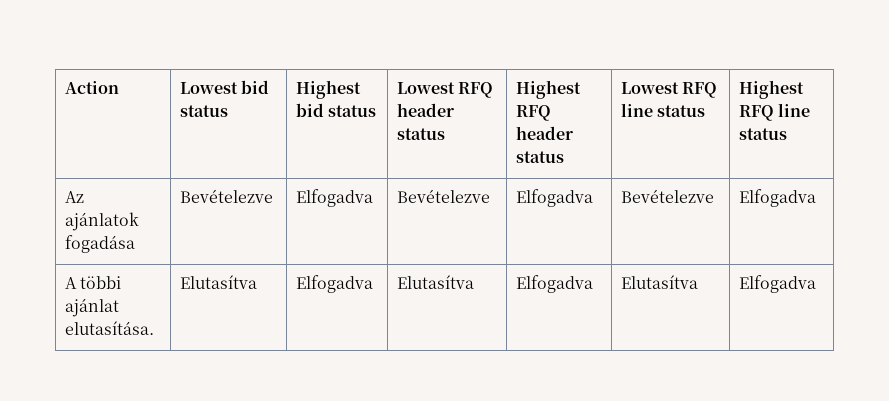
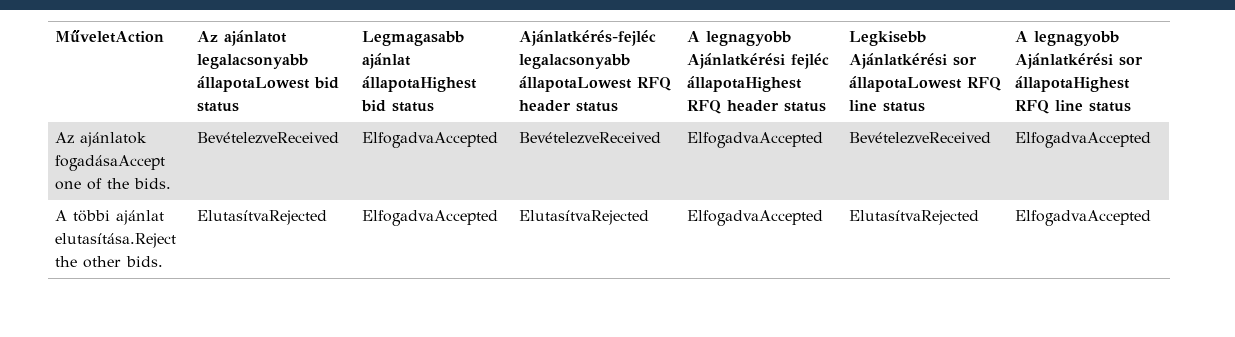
- Action | Lowest bid status | Highest bid status | Lowest RFQ header status | Highest RFQ header status | Lowest RFQ line status
+ MűveletAction | Az ajánlatot legalacsonyabb állapotaLowest bid status | Legmagasabb ajánlat állapotaHighest bid status | Ajánlatkérés-fejléc legalacsonyabb állapotaLowest RFQ header status | A legnagyobb Ajánlatkérési fejléc állapotaHighest RFQ header status | Legkisebb Ajánlatkérési sor állapotaLowest RFQ line status
- Highest RFQ line status
+ A legnagyobb Ajánlatkérési sor állapotaHighest RFQ line status
- Az ajánlatok fogadása | Bevételezve | Elfogadva | Bevételezve | Elfogadva | Bevételezve | Elfogadva
- A többi ajánlat elutasítása. | Elutasítva | Elfogadva | Elutasítva | Elfogadva | Elutasítva | Elfogadva
+ Az ajánlatok fogadásaAccept one of the bids. | BevételezveReceived | ElfogadvaAccepted | BevételezveReceived | ElfogadvaAccepted | BevételezveReceived | ElfogadvaAccepted
+ A többi ajánlat elutasítása.Reject the other bids. | ElutasítvaRejected | ElfogadvaAccepted | ElutasítvaRejected | ElfogadvaAccepted | ElutasítvaRejected | ElfogadvaAccepted

